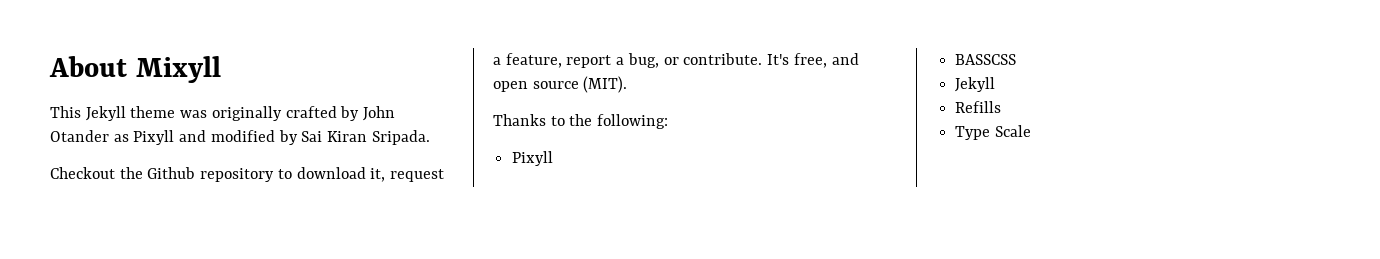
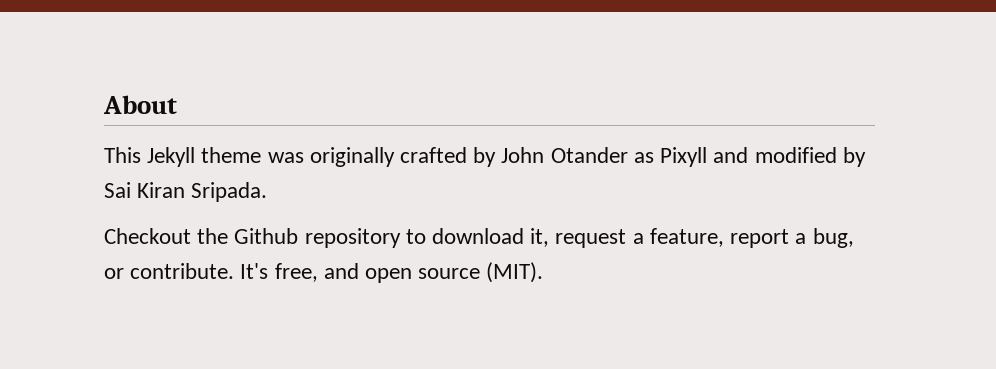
- About Mixyll
+ About
- Thanks to the following:
- Pixyll
- BASSCSS
- Jekyll
- Refills
- Type Scale

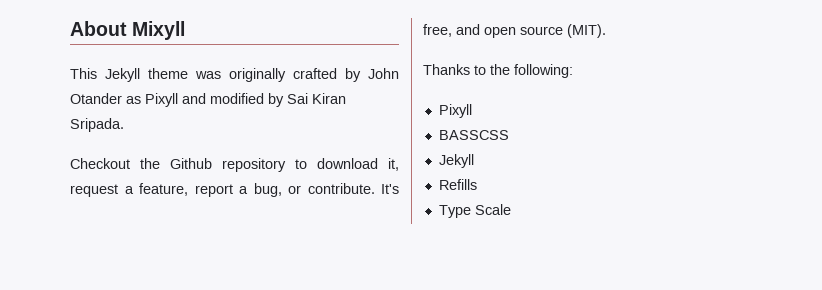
- About
+ About Mixyll
+ Thanks to the following:
+ Pixyll
+ BASSCSS
+ Jekyll
+ Refills
+ Type Scale

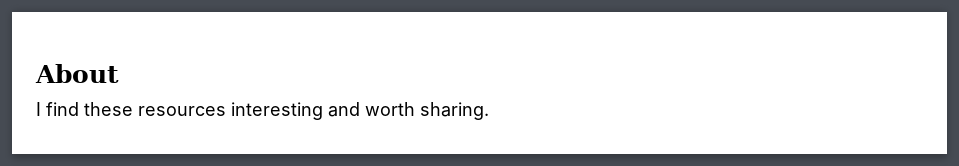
- About Mixyll
- This Jekyll theme was originally crafted by John Otander as Pixyll and modified by Sai Kiran Sripada.
- Checkout the Github repository to download it, request a feature, report a bug, or contribute. It's free, and open source (MIT).
- Thanks to the following:
- Pixyll
- BASSCSS
- Jekyll
- Refills
- Type Scale
+ About
+ I find these resources interesting and worth sharing.

